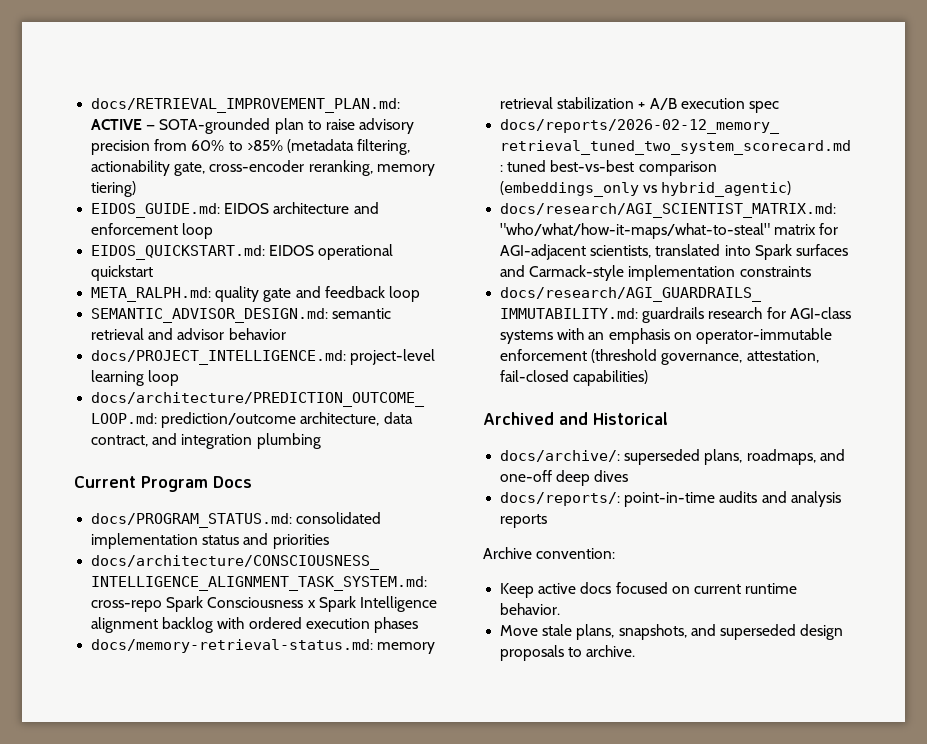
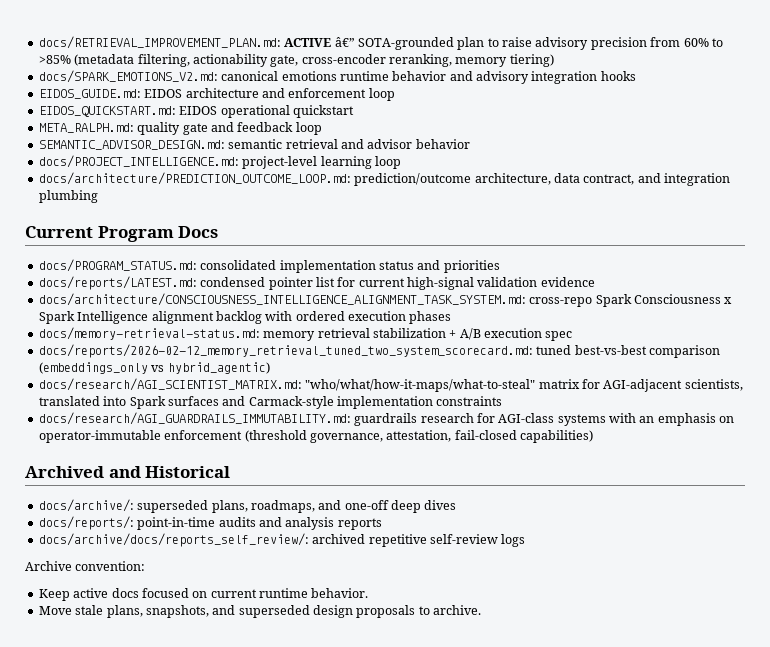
- docs/RETRIEVAL_IMPROVEMENT_PLAN.md: ACTIVE — SOTA-grounded plan to raise advisory precision from 60% to >85% (metadata filtering, actionability gate, cross-encoder reranking, memory tiering)
+ docs/RETRIEVAL_IMPROVEMENT_PLAN.md: ACTIVE â€” SOTA-grounded plan to raise advisory precision from 60% to >85% (metadata filtering, actionability gate, cross-encoder reranking, memory tiering)
+ docs/SPARK_EMOTIONS_V2.md: canonical emotions runtime behavior and advisory integration hooks
+ docs/reports/LATEST.md: condensed pointer list for current high-signal validation evidence
+ docs/archive/docs/reports_self_review/: archived repetitive self-review logs

